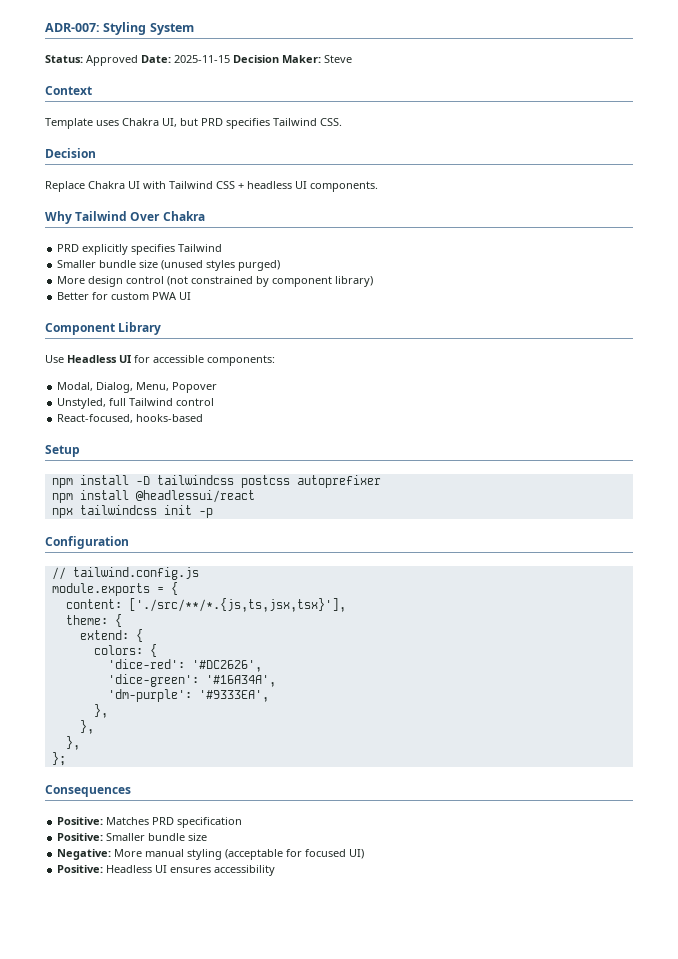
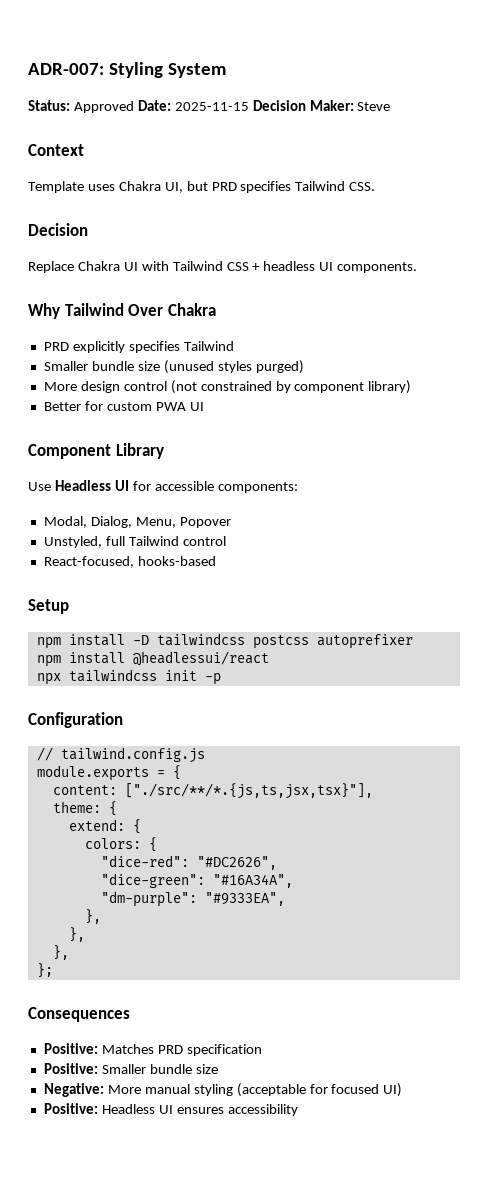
- content: ['./src/**/*.{js,ts,jsx,tsx}'],
+ content: ["./src/**/*.{js,ts,jsx,tsx}"],
- 'dice-red': '#DC2626',
- 'dice-green': '#16A34A',
- 'dm-purple': '#9333EA',
+ "dice-red": "#DC2626",
+ "dice-green": "#16A34A",
+ "dm-purple": "#9333EA",

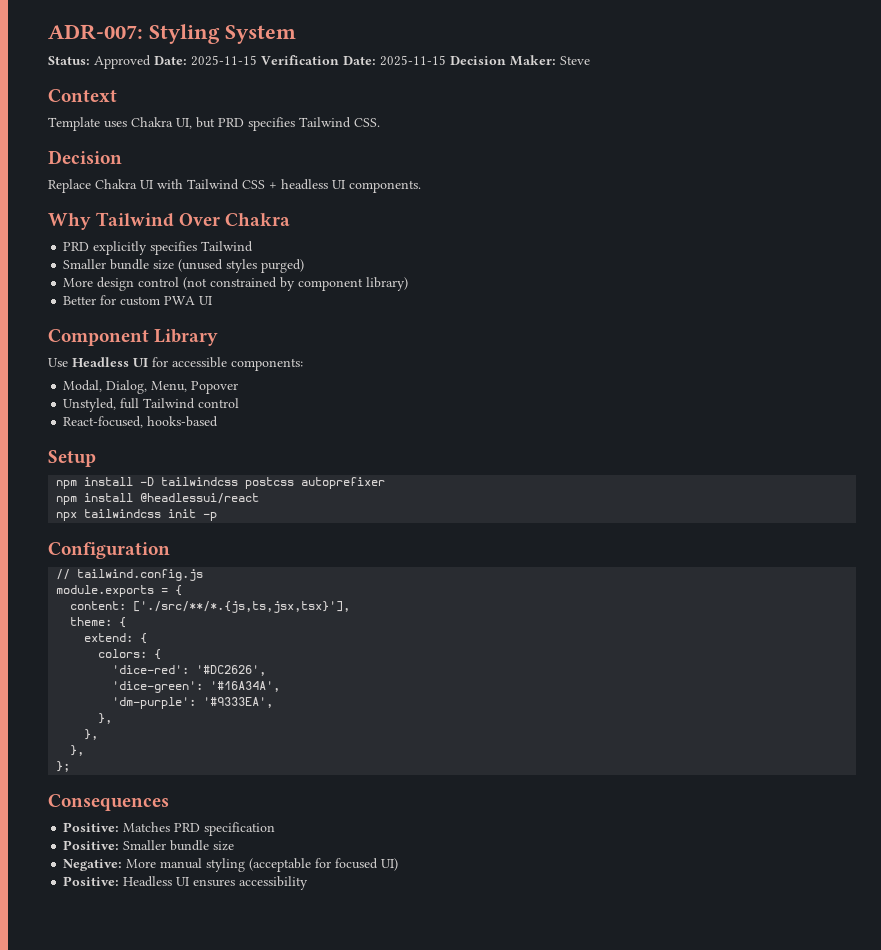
- Status: Approved Date: 2025-11-15 Decision Maker: Steve
+ Status: Approved Date: 2025-11-15 Verification Date: 2025-11-15 Decision Maker: Steve
- content: ["./src/**/*.{js,ts,jsx,tsx}"],
+ content: ['./src/**/*.{js,ts,jsx,tsx}'],
- "dice-red": "#DC2626",
- "dice-green": "#16A34A",
- "dm-purple": "#9333EA",
+ 'dice-red': '#DC2626',
+ 'dice-green': '#16A34A',
+ 'dm-purple': '#9333EA',

